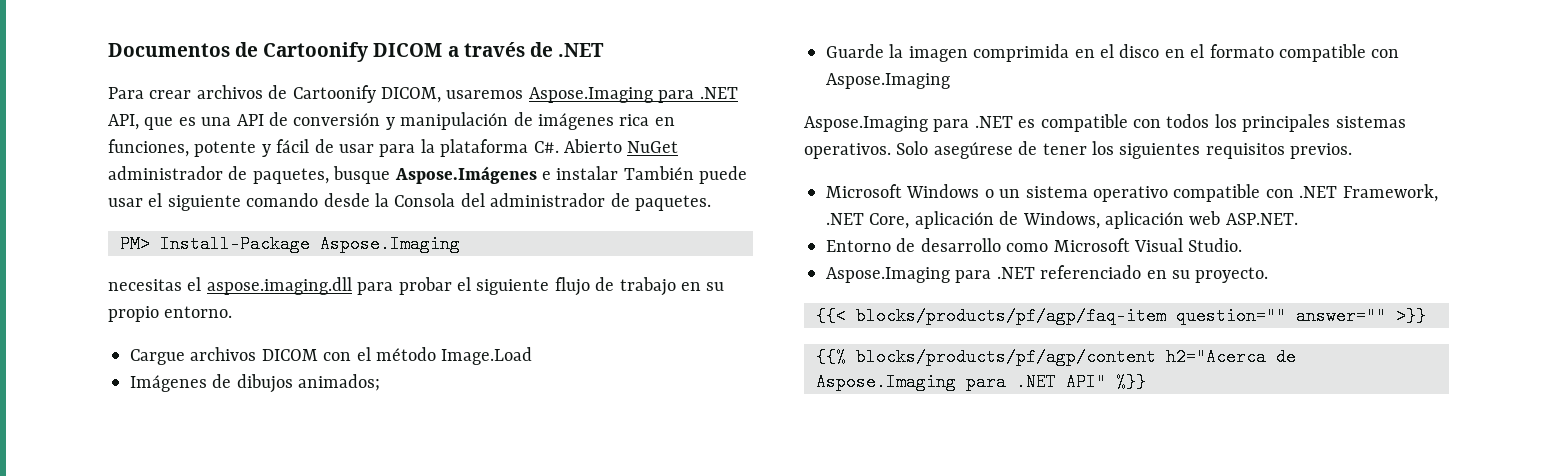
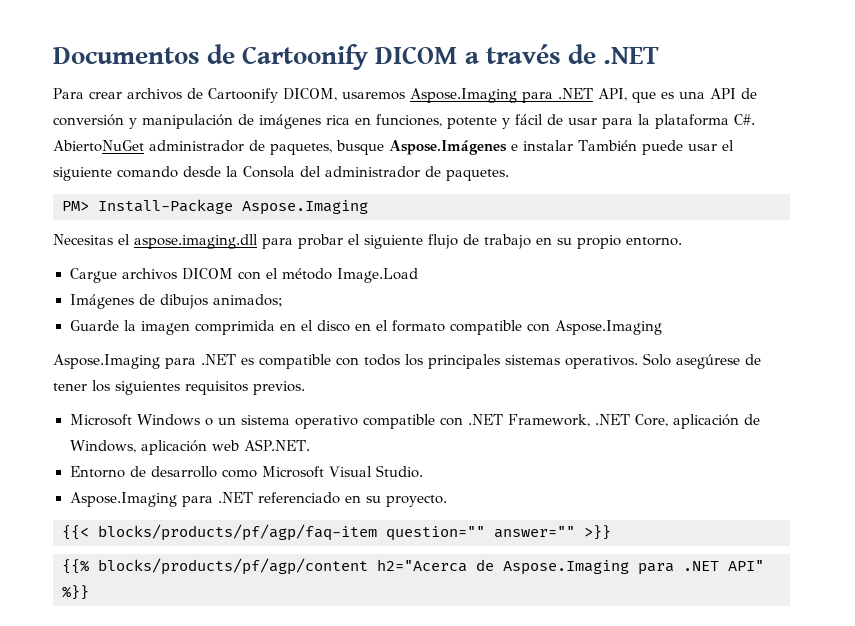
- Para crear archivos de Cartoonify DICOM, usaremos Aspose.Imaging para .NET API, que es una API de conversión y manipulación de imágenes rica en funciones, potente y fácil de usar para la plataforma C#. Abierto NuGet administrador de paquetes, busque Aspose.Imágenes e instalar También puede usar el siguiente comando desde la Consola del administrador de paquetes.
+ Para crear archivos de Cartoonify DICOM, usaremos Aspose.Imaging para .NET API, que es una API de conversión y manipulación de imágenes rica en funciones, potente y fácil de usar para la plataforma C#. AbiertoNuGet administrador de paquetes, busque Aspose.Imágenes e instalar También puede usar el siguiente comando desde la Consola del administrador de paquetes.
- necesitas el aspose.imaging.dll para probar el siguiente flujo de trabajo en su propio entorno.
+ Necesitas el aspose.imaging.dll para probar el siguiente flujo de trabajo en su propio entorno.

